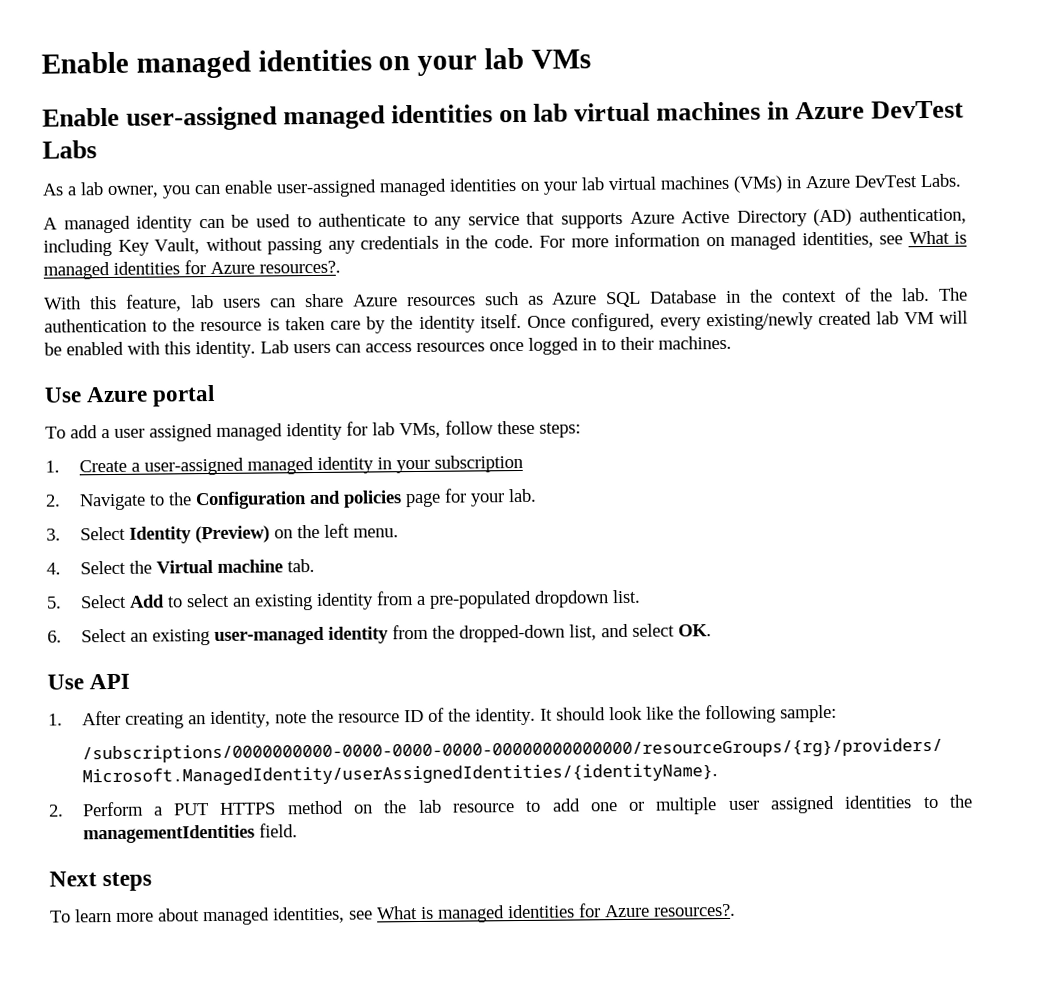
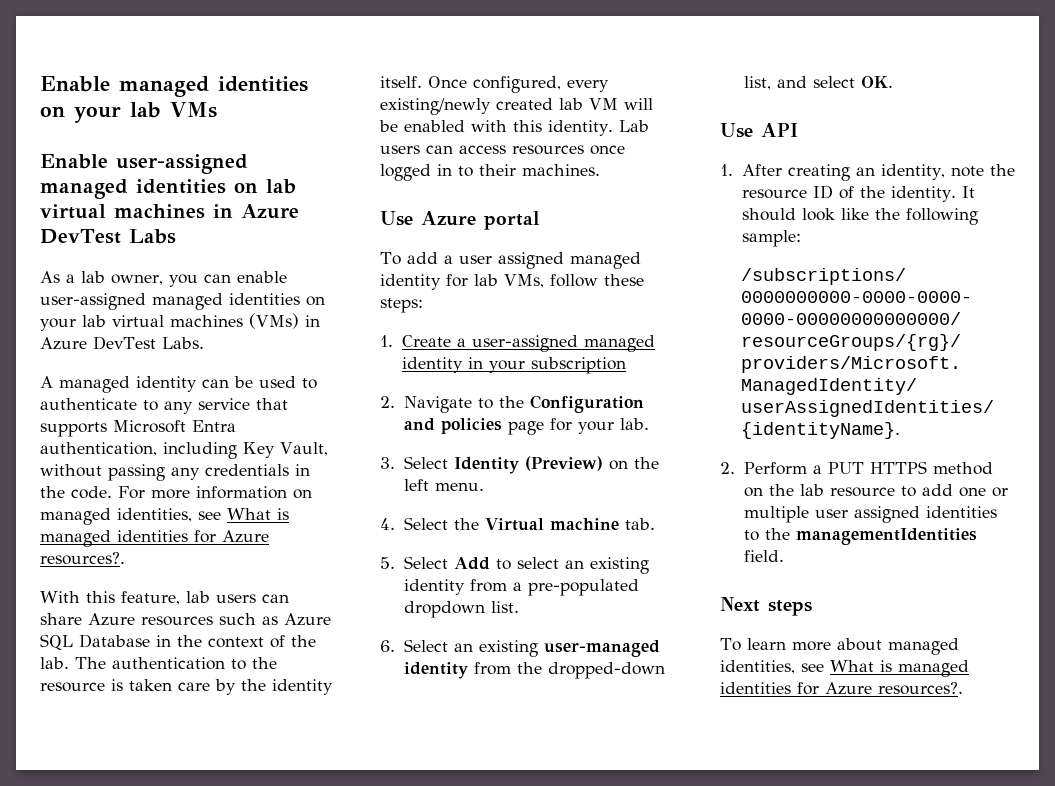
- A managed identity can be used to authenticate to any service that supports Azure Active Directory (AD) authentication, including Key Vault, without passing any credentials in the code.
+ A managed identity can be used to authenticate to any service that supports Microsoft Entra authentication, including Key Vault, without passing any credentials in the code.

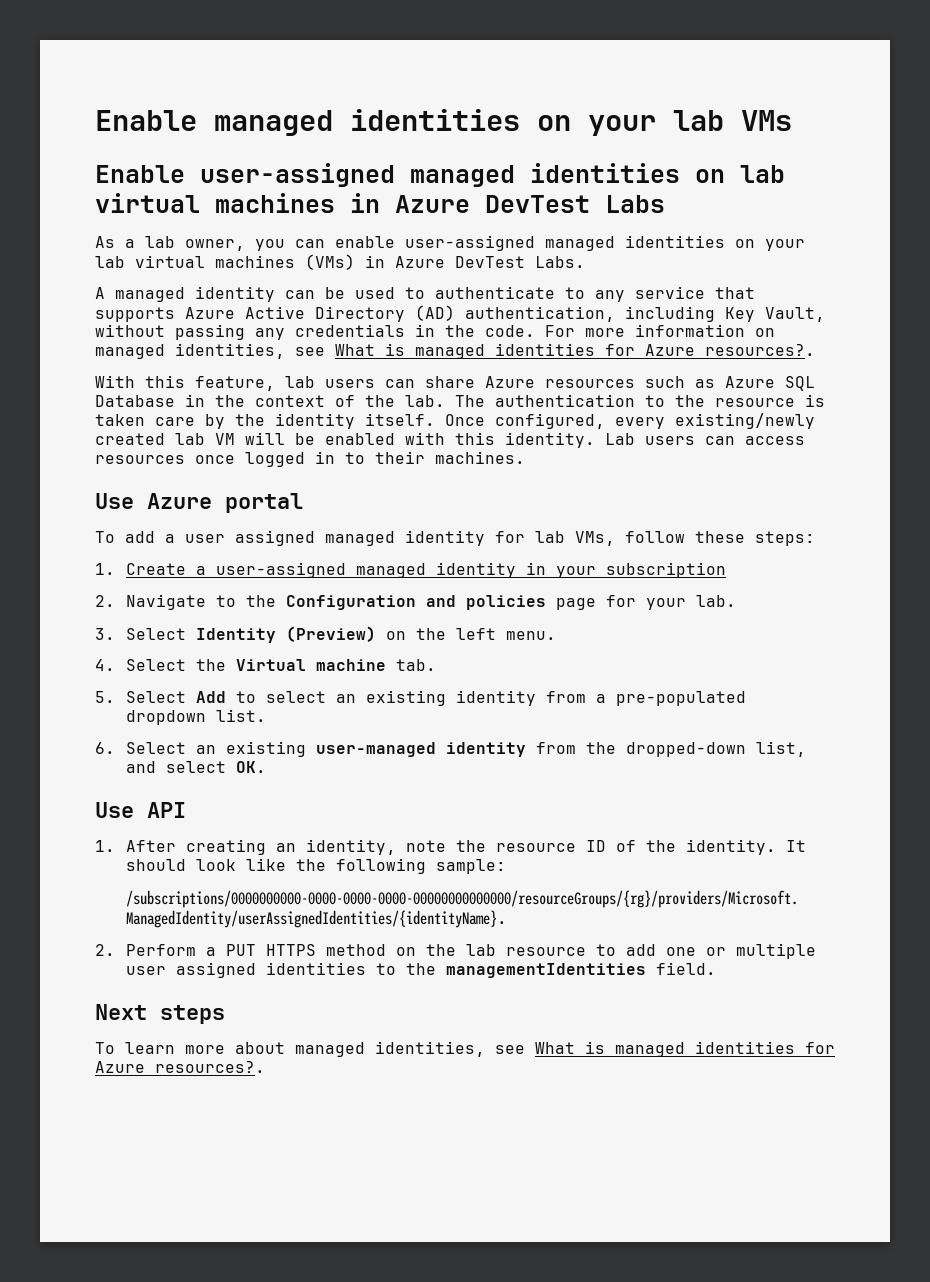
- A managed identity can be used to authenticate to any service that supports Microsoft Entra authentication, including Key Vault, without passing any credentials in the code.
+ A managed identity can be used to authenticate to any service that supports Azure Active Directory (AD) authentication, including Key Vault, without passing any credentials in the code.

